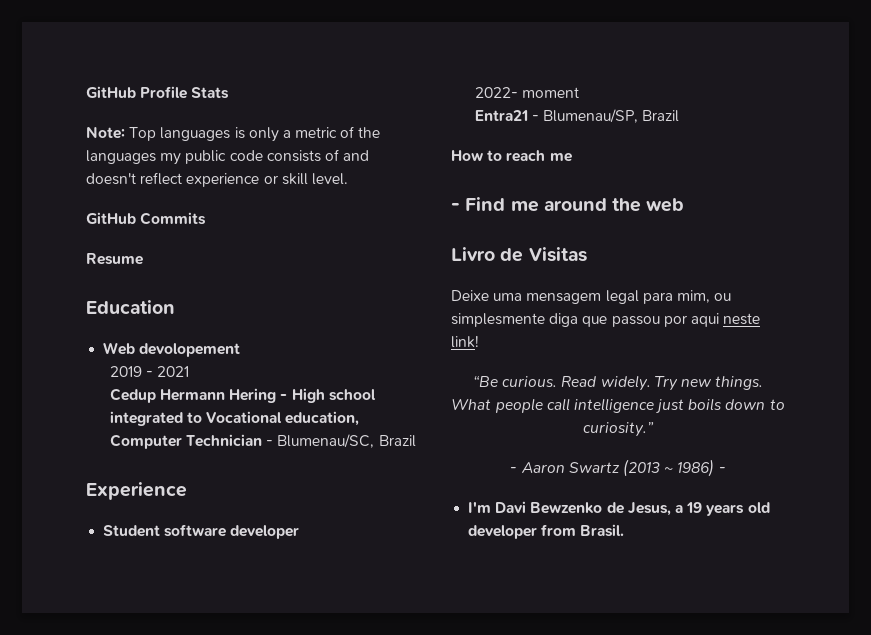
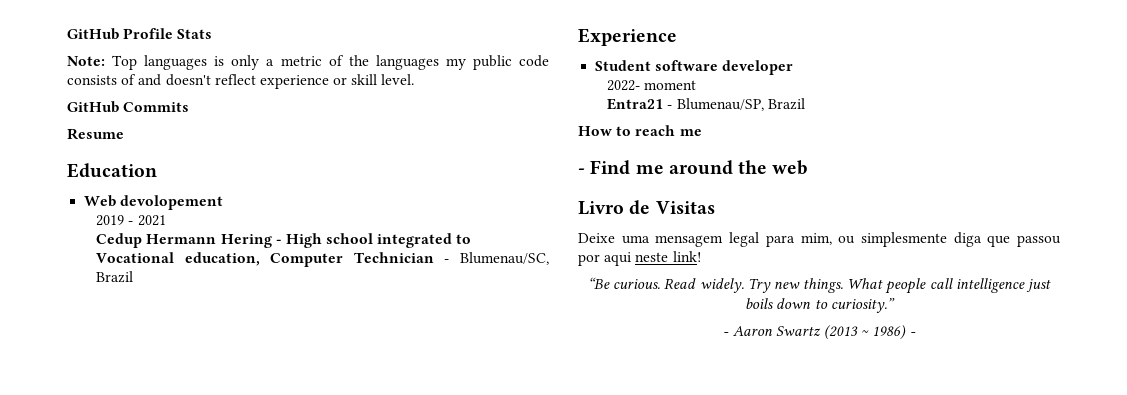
- I'm Davi Bewzenko de Jesus, a 19 years old developer from Brasil.

